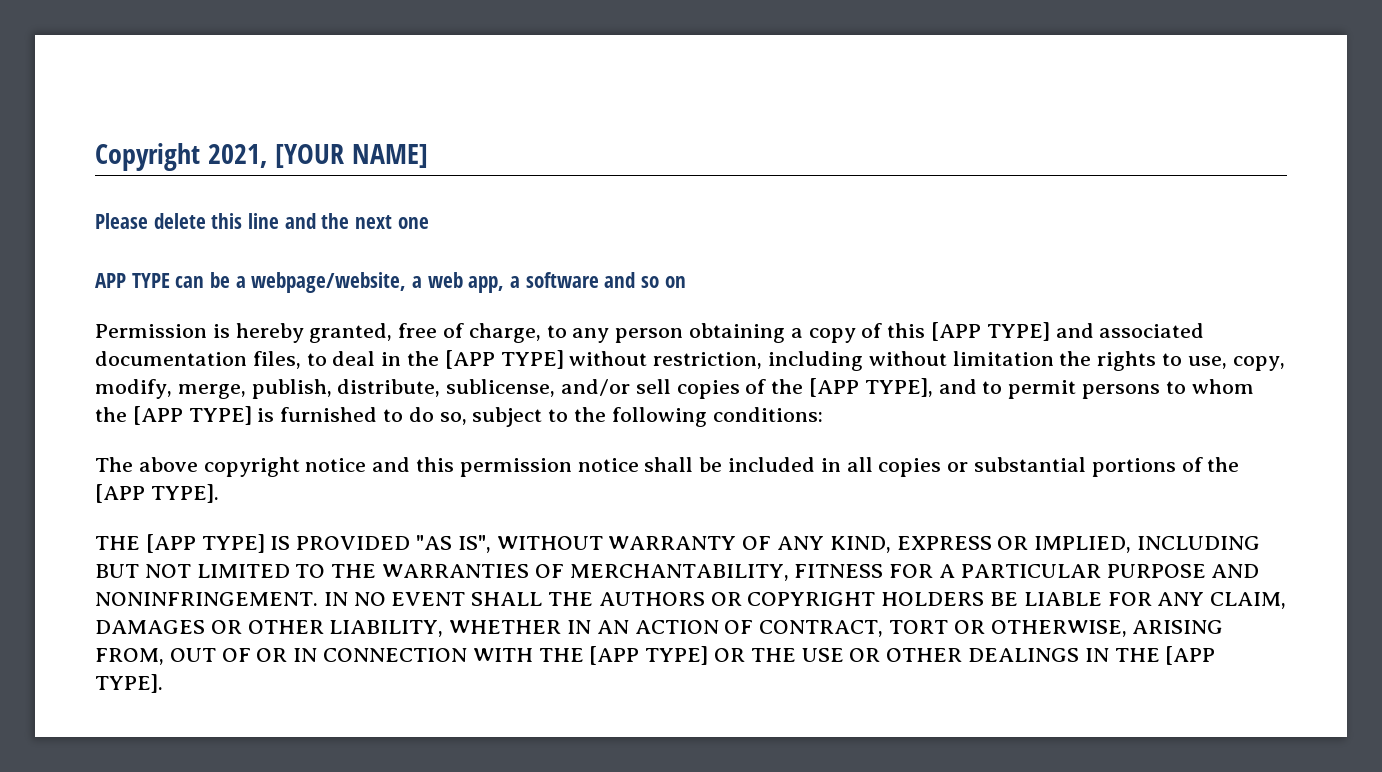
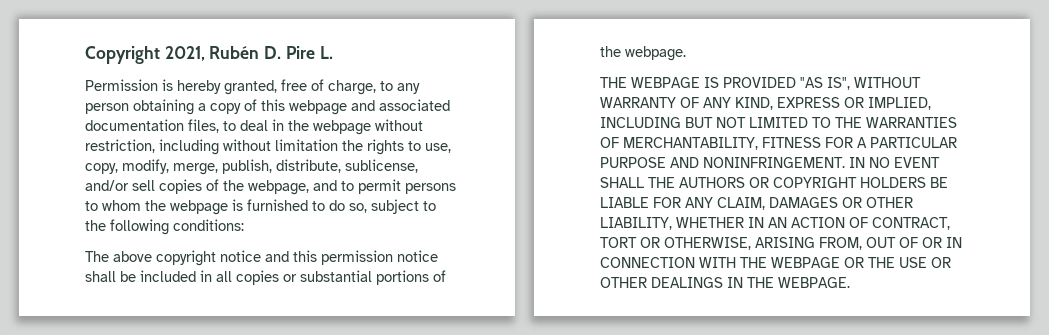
- Copyright 2021, [YOUR NAME]
- Please delete this line and the next one
- APP TYPE can be a webpage/website, a web app, a software and so on
+ Copyright 2021, Rubén D. Pire L.
- Permission is hereby granted, free of charge, to any person obtaining a copy of this [APP TYPE] and associated documentation files, to deal in the [APP TYPE] without restriction, including without limitation the rights to use, copy, modify, merge, publish, distribute, sublicense, and/or sell copies of the [APP TYPE], and to permit persons to whom the [APP TYPE] is furnished to do so, subject to the following conditions:
+ Permission is hereby granted, free of charge, to any person obtaining a copy of this webpage and associated documentation files, to deal in the webpage without restriction, including without limitation the rights to use, copy, modify, merge, publish, distribute, sublicense, and/or sell copies of the webpage, and to permit persons to whom the webpage is furnished to do so, subject to the following conditions:
- The above copyright notice and this permission notice shall be included in all copies or substantial portions of the [APP TYPE].
- THE [APP TYPE] IS PROVIDED "AS IS", WITHOUT WARRANTY OF ANY KIND, EXPRESS OR IMPLIED, INCLUDING BUT NOT LIMITED TO THE WARRANTIES OF MERCHANTABILITY, FITNESS FOR A PARTICULAR PURPOSE AND NONINFRINGEMENT.
+ The above copyright notice and this permission notice shall be included in all copies or substantial portions of the webpage.
+ THE WEBPAGE IS PROVIDED "AS IS", WITHOUT WARRANTY OF ANY KIND, EXPRESS OR IMPLIED, INCLUDING BUT NOT LIMITED TO THE WARRANTIES OF MERCHANTABILITY, FITNESS FOR A PARTICULAR PURPOSE AND NONINFRINGEMENT.
- IN NO EVENT SHALL THE AUTHORS OR COPYRIGHT HOLDERS BE LIABLE FOR ANY CLAIM, DAMAGES OR OTHER LIABILITY, WHETHER IN AN ACTION OF CONTRACT, TORT OR OTHERWISE, ARISING FROM, OUT OF OR IN CONNECTION WITH THE [APP TYPE] OR THE USE OR OTHER DEALINGS IN THE [APP TYPE].
+ IN NO EVENT SHALL THE AUTHORS OR COPYRIGHT HOLDERS BE LIABLE FOR ANY CLAIM, DAMAGES OR OTHER LIABILITY, WHETHER IN AN ACTION OF CONTRACT, TORT OR OTHERWISE, ARISING FROM, OUT OF OR IN CONNECTION WITH THE WEBPAGE OR THE USE OR OTHER DEALINGS IN THE WEBPAGE.

